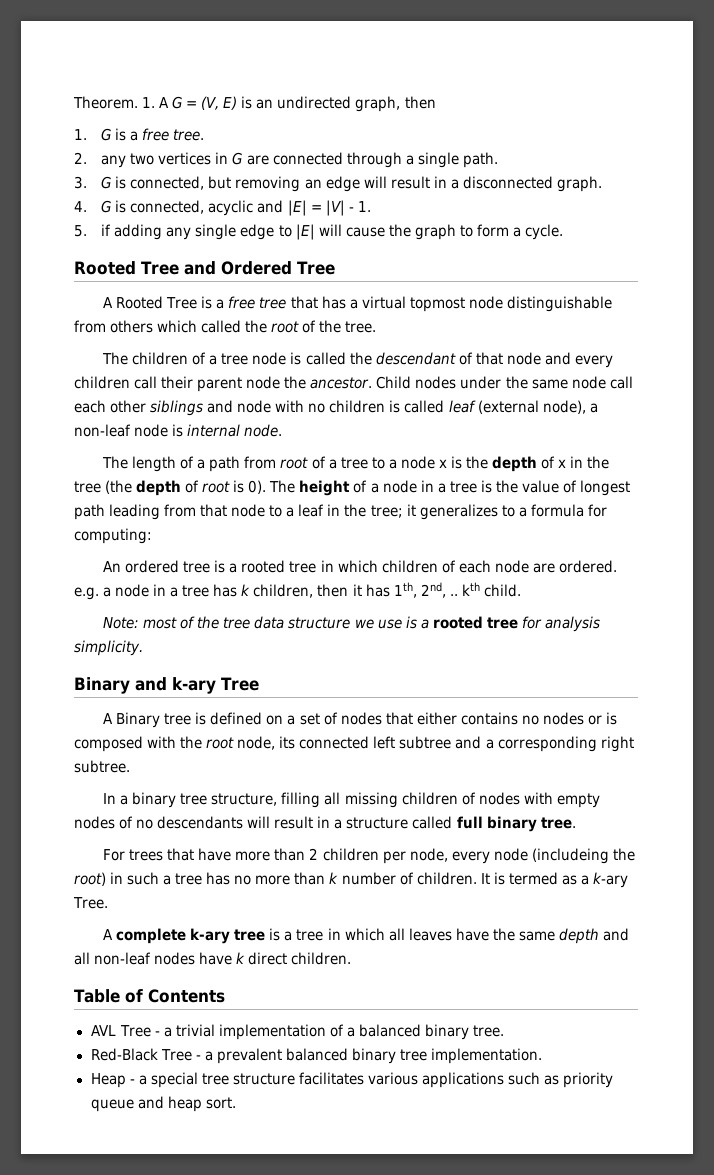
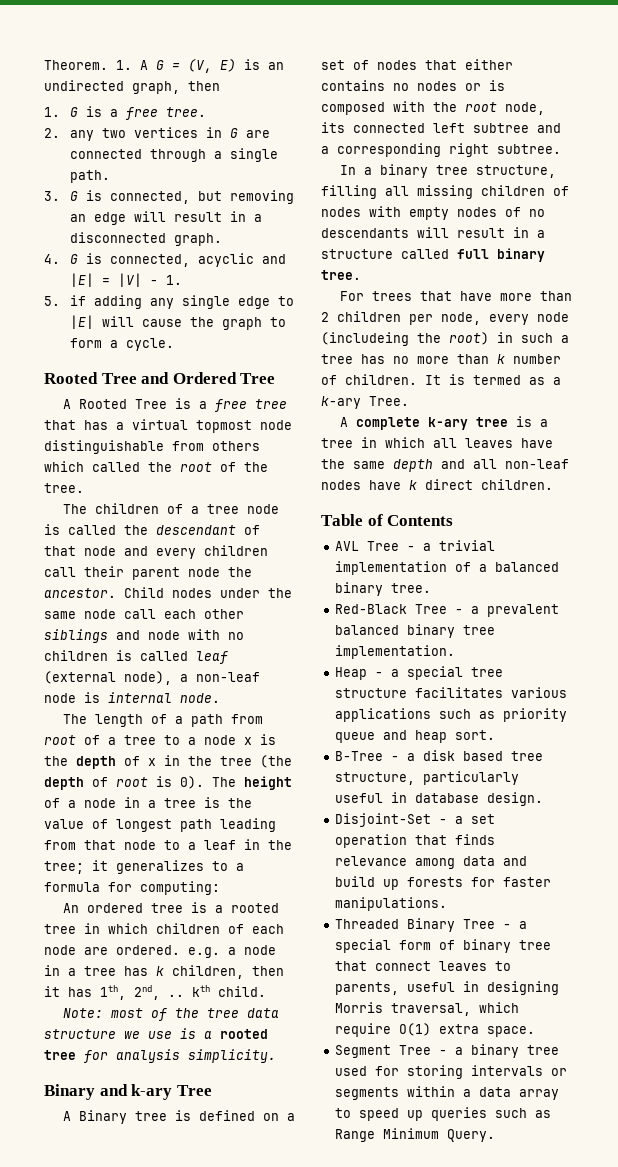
+ B-Tree - a disk based tree structure, particularly useful in database design.
+ Disjoint-Set - a set operation that finds relevance among data and build up forests for faster manipulations.
+ Threaded Binary Tree - a special form of binary tree that connect leaves to parents, useful in designing Morris traversal, which require Ο(1) extra space.
+ Segment Tree - a binary tree used for storing intervals or segments within a data array to speed up queries such as Range Minimum Query.

